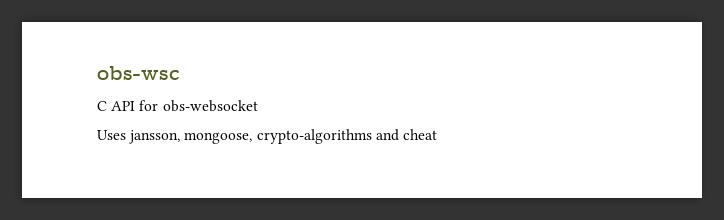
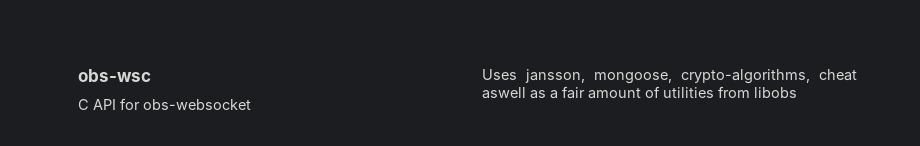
- Uses jansson, mongoose, crypto-algorithms and cheat
+ Uses jansson, mongoose, crypto-algorithms, cheat aswell as a fair amount of utilities from libobs

